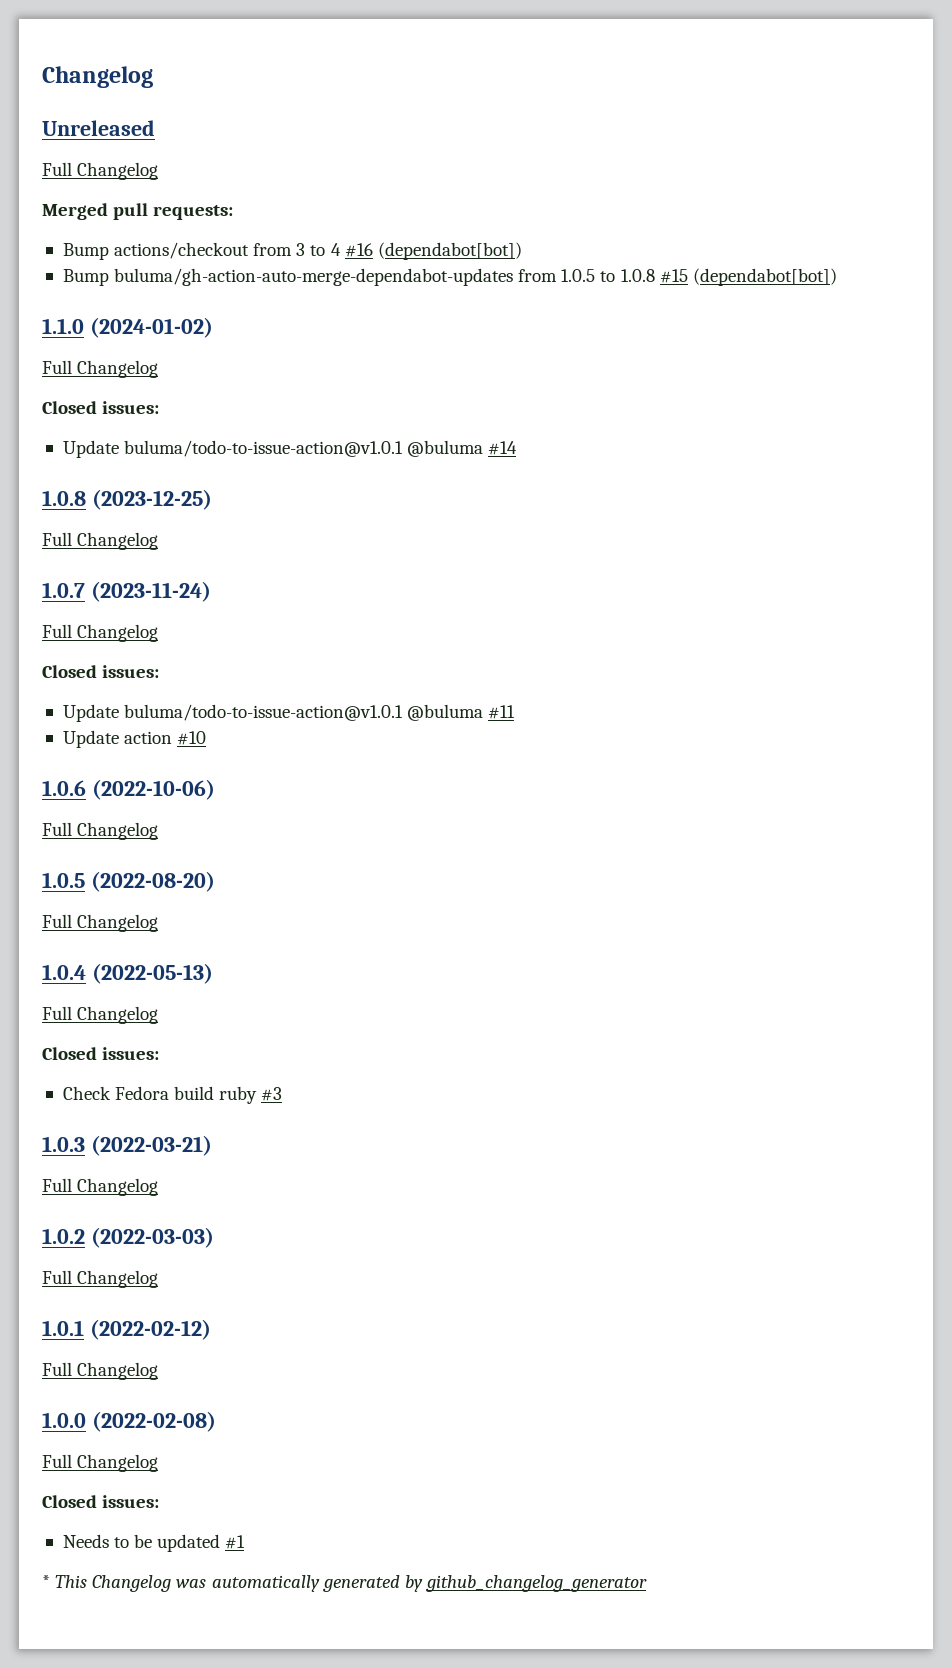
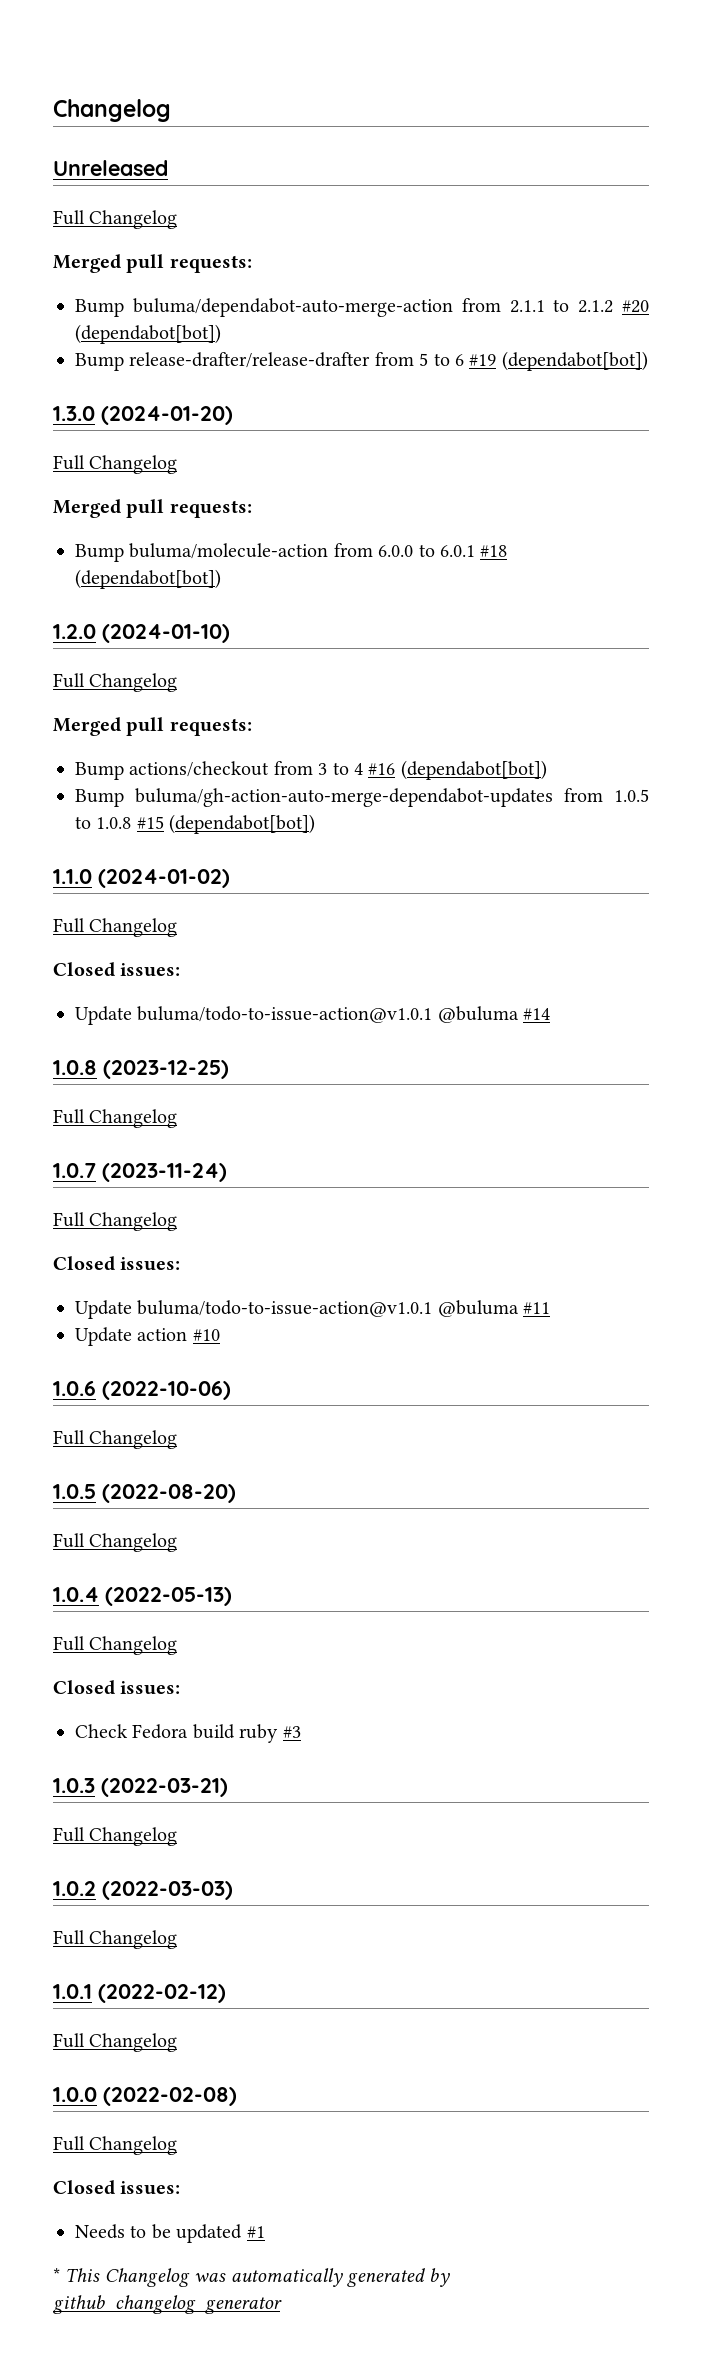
+ Bump buluma/dependabot-auto-merge-action from 2.1.1 to 2.1.2 #20 (dependabot[bot])
+ Bump release-drafter/release-drafter from 5 to 6 #19 (dependabot[bot])
+ 1.3.0 (2024-01-20)
+ Full Changelog
+ Merged pull requests:
+ Bump buluma/molecule-action from 6.0.0 to 6.0.1 #18 (dependabot[bot])
+ 1.2.0 (2024-01-10)
+ Full Changelog
+ Merged pull requests:

